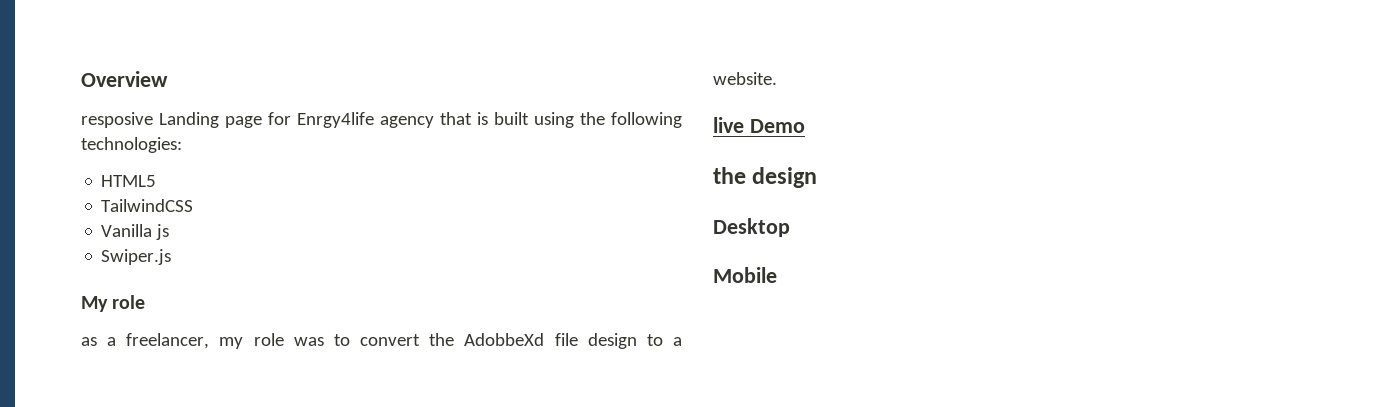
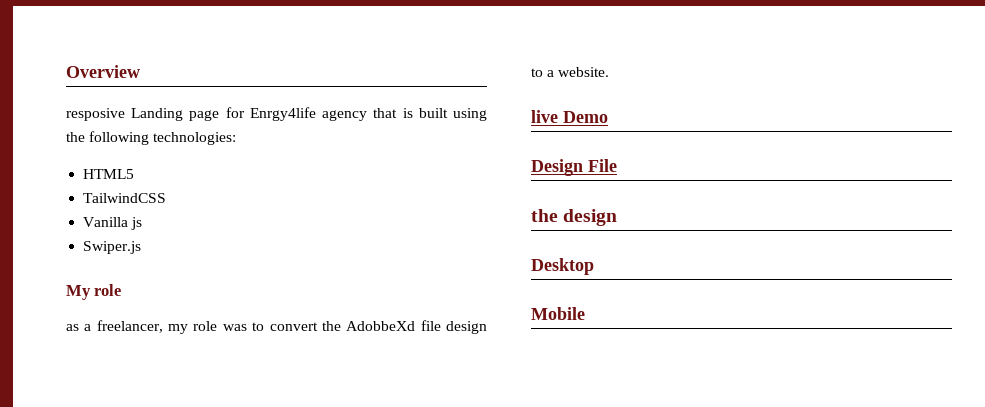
+ Design File

